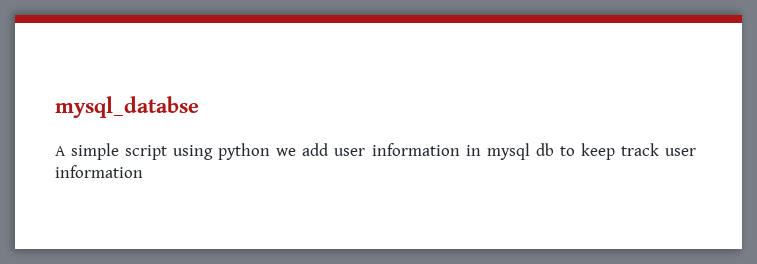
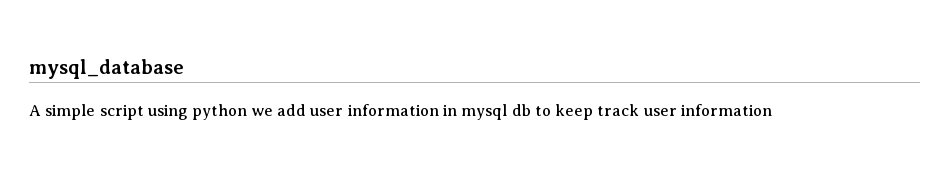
- mysql_databse
+ mysql_database

